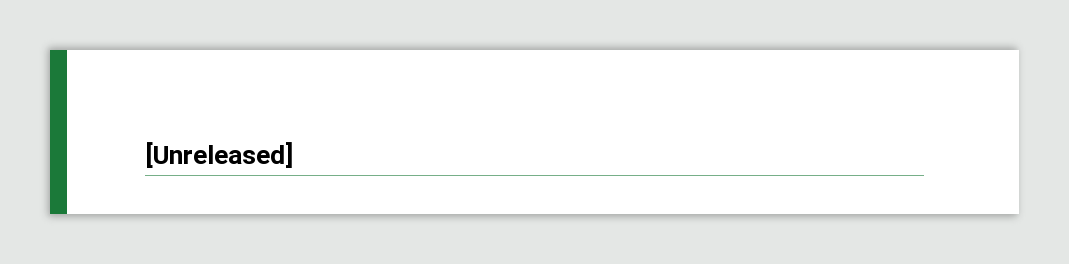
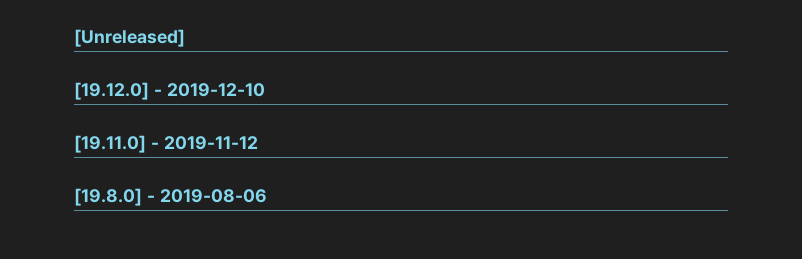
+ [19.12.0] - 2019-12-10
+ [19.11.0] - 2019-11-12
+ [19.8.0] - 2019-08-06

